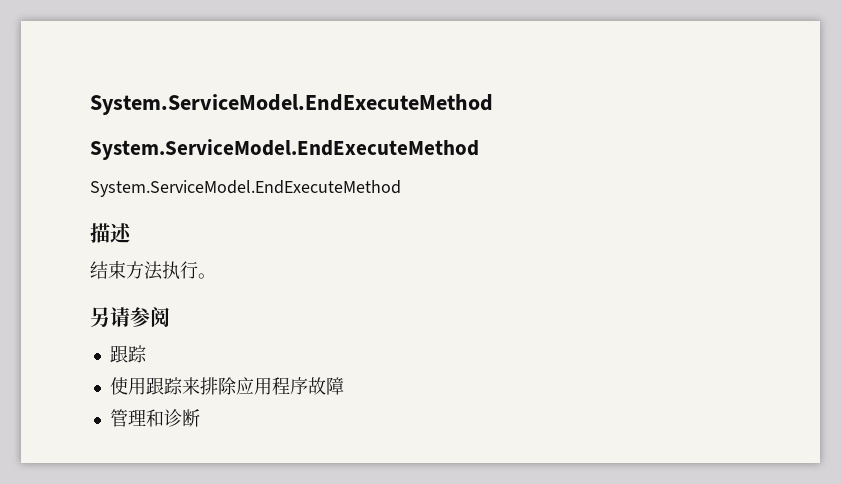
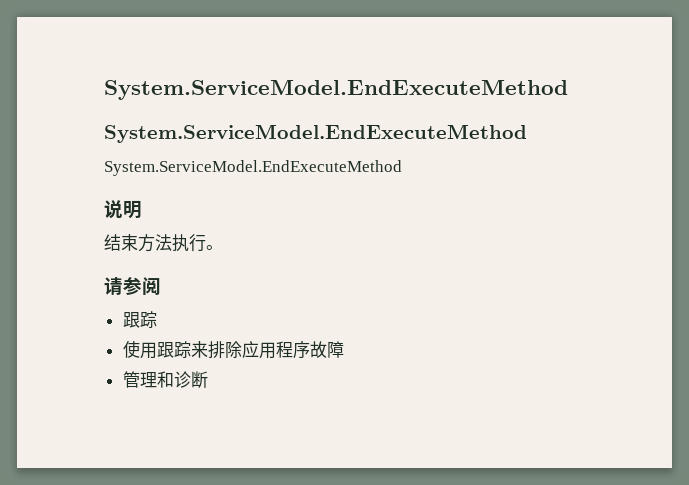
- 描述
+ 说明
- 另请参阅
+ 请参阅

